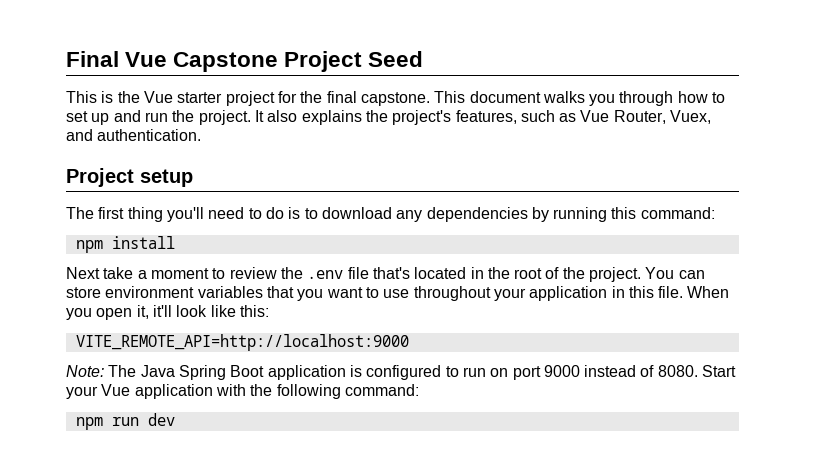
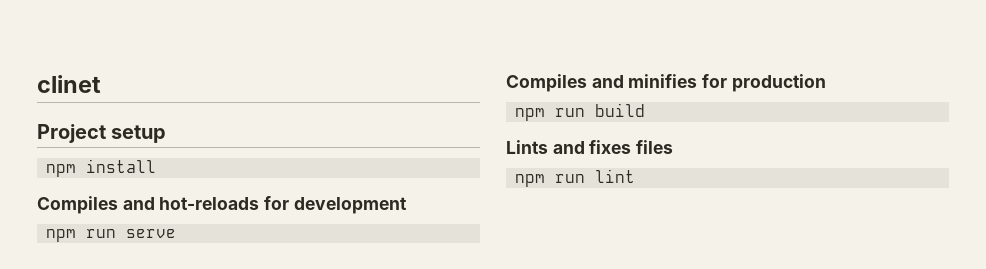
- Final Vue Capstone Project Seed
- This is the Vue starter project for the final capstone. This document walks you through how to set up and run the project. It also explains the project's features, such as Vue Router, Vuex, and authentication.
+ clinet
  Project setup
- The first thing you'll need to do is to download any dependencies by running this command:
  npm install
- Next take a moment to review the .env file that's located in the root of the project. You can store environment variables that you want to use throughout your application in this file. When you open it, it'll look like this:
- VITE_REMOTE_API=http://localhost:9000
- Note: The Java Spring Boot application is configured to run on port 9000 instead of 8080. Start your Vue application with the following command:
- npm run dev
+ Compiles and hot-reloads for development
+ npm run serve
+ Compiles and minifies for production
+ npm run build
+ Lints and fixes files
+ npm run lint

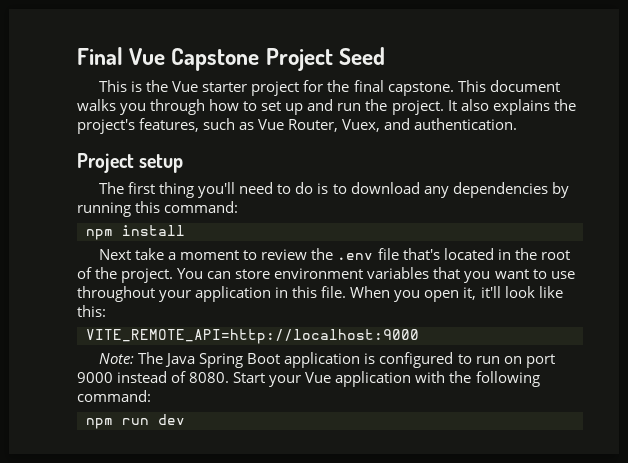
- clinet
+ Final Vue Capstone Project Seed
+ This is the Vue starter project for the final capstone. This document walks you through how to set up and run the project. It also explains the project's features, such as Vue Router, Vuex, and authentication.
  Project setup
+ The first thing you'll need to do is to download any dependencies by running this command:
  npm install
- Compiles and hot-reloads for development
- npm run serve
- Compiles and minifies for production
- npm run build
- Lints and fixes files
- npm run lint
+ Next take a moment to review the .env file that's located in the root of the project. You can store environment variables that you want to use throughout your application in this file. When you open it, it'll look like this:
+ VITE_REMOTE_API=http://localhost:9000
+ Note: The Java Spring Boot application is configured to run on port 9000 instead of 8080. Start your Vue application with the following command:
+ npm run dev

